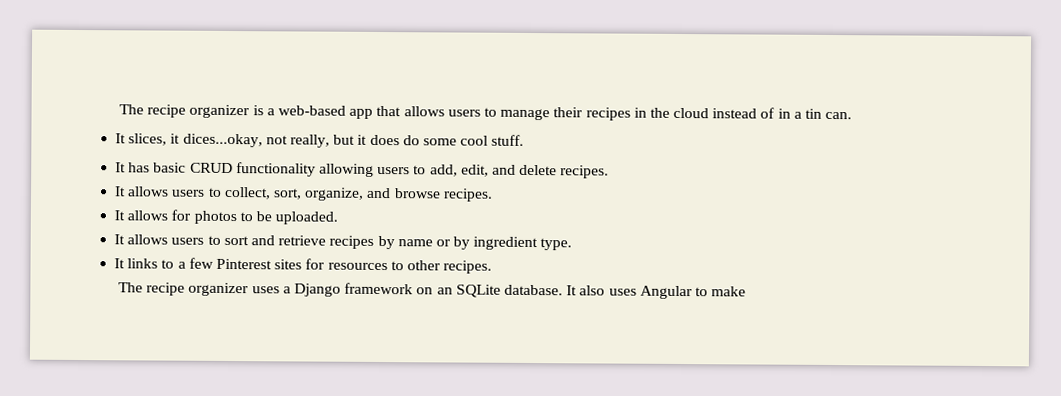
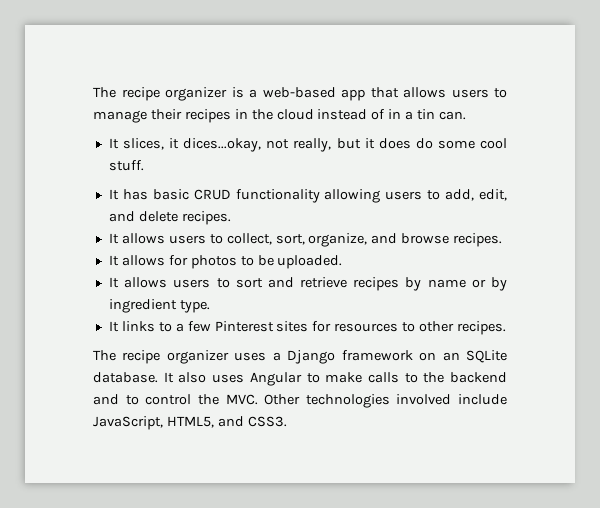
- It also uses Angular to make
+ It also uses Angular to make calls to the backend and to control the MVC. Other technologies involved include JavaScript, HTML5, and CSS3.

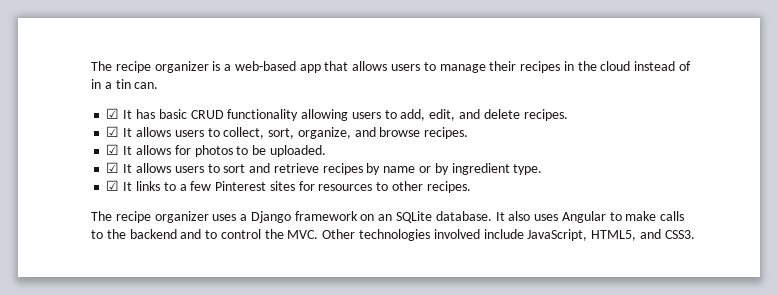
- It slices, it dices...okay, not really, but it does do some cool stuff.
- It has basic CRUD functionality allowing users to add, edit, and delete recipes.
+ ☑ It has basic CRUD functionality allowing users to add, edit, and delete recipes.
- It allows users to collect, sort, organize, and browse recipes.
+ ☑ It allows users to collect, sort, organize, and browse recipes.
- It allows for photos to be uploaded.
+ ☑ It allows for photos to be uploaded.
- It allows users to sort and retrieve recipes by name or by ingredient type.
+ ☑ It allows users to sort and retrieve recipes by name or by ingredient type.
- It links to a few Pinterest sites for resources to other recipes.
+ ☑ It links to a few Pinterest sites for resources to other recipes.

